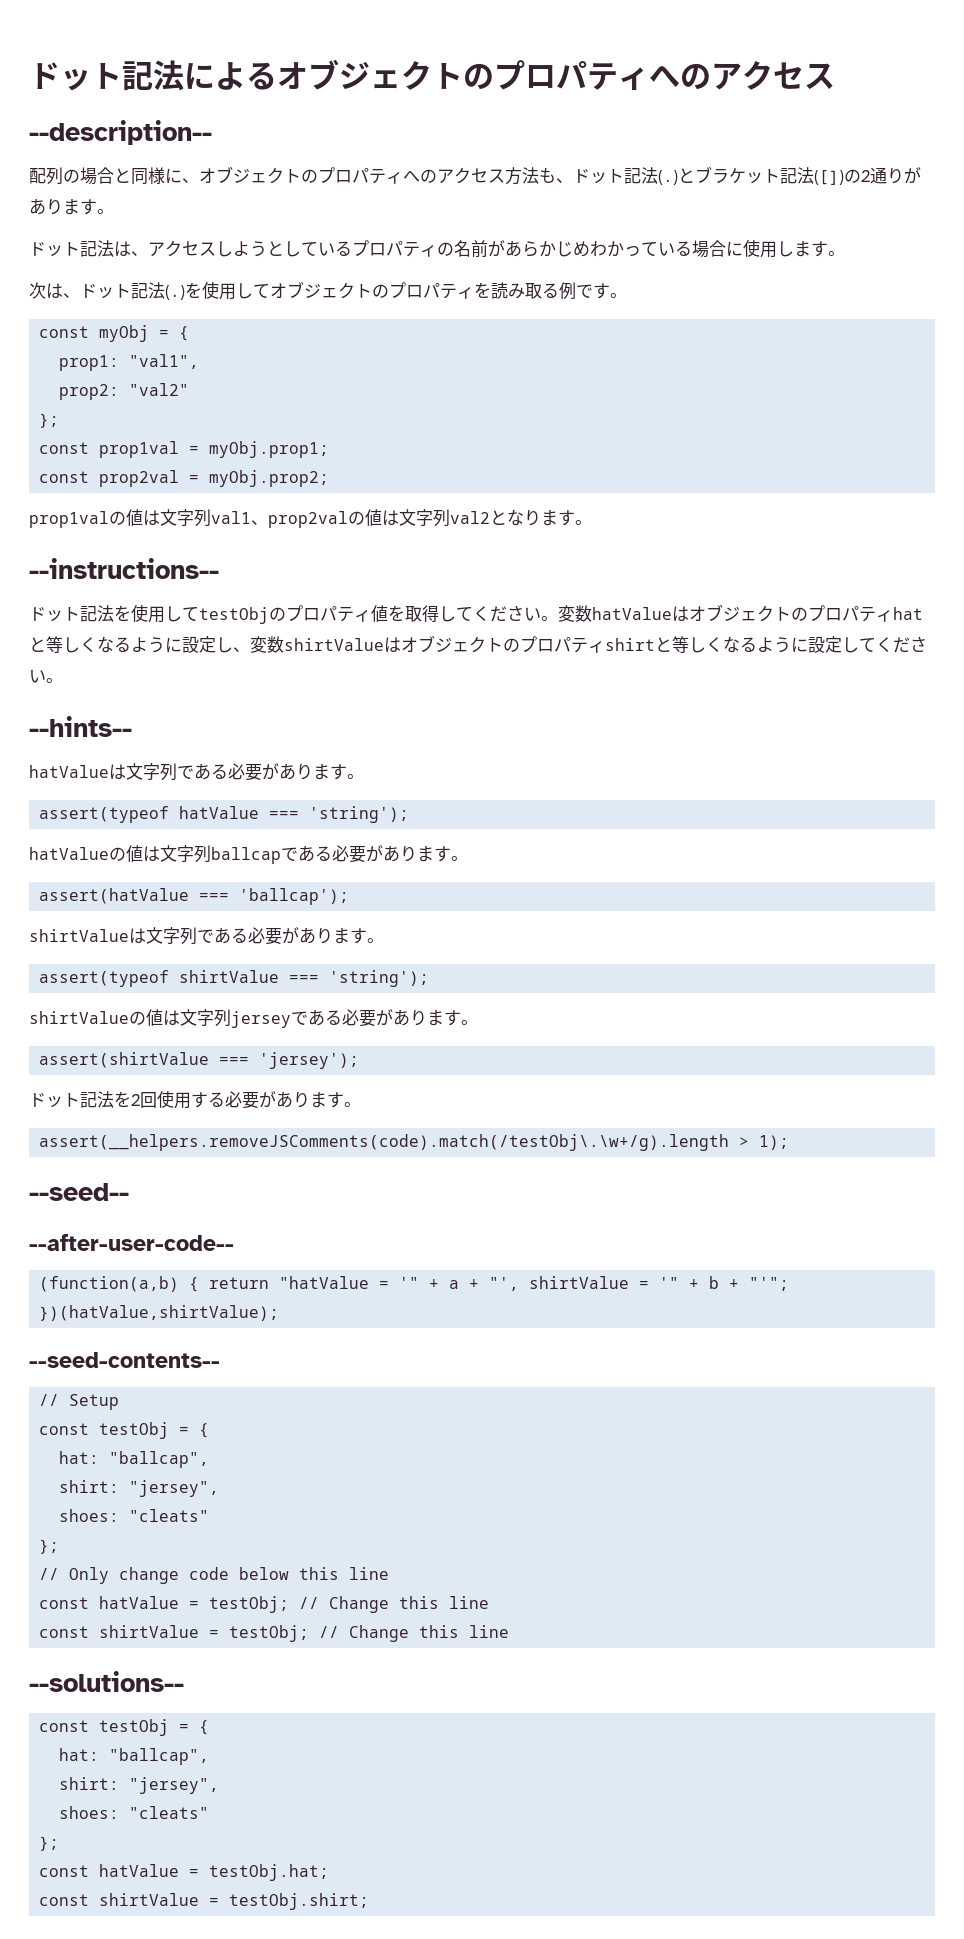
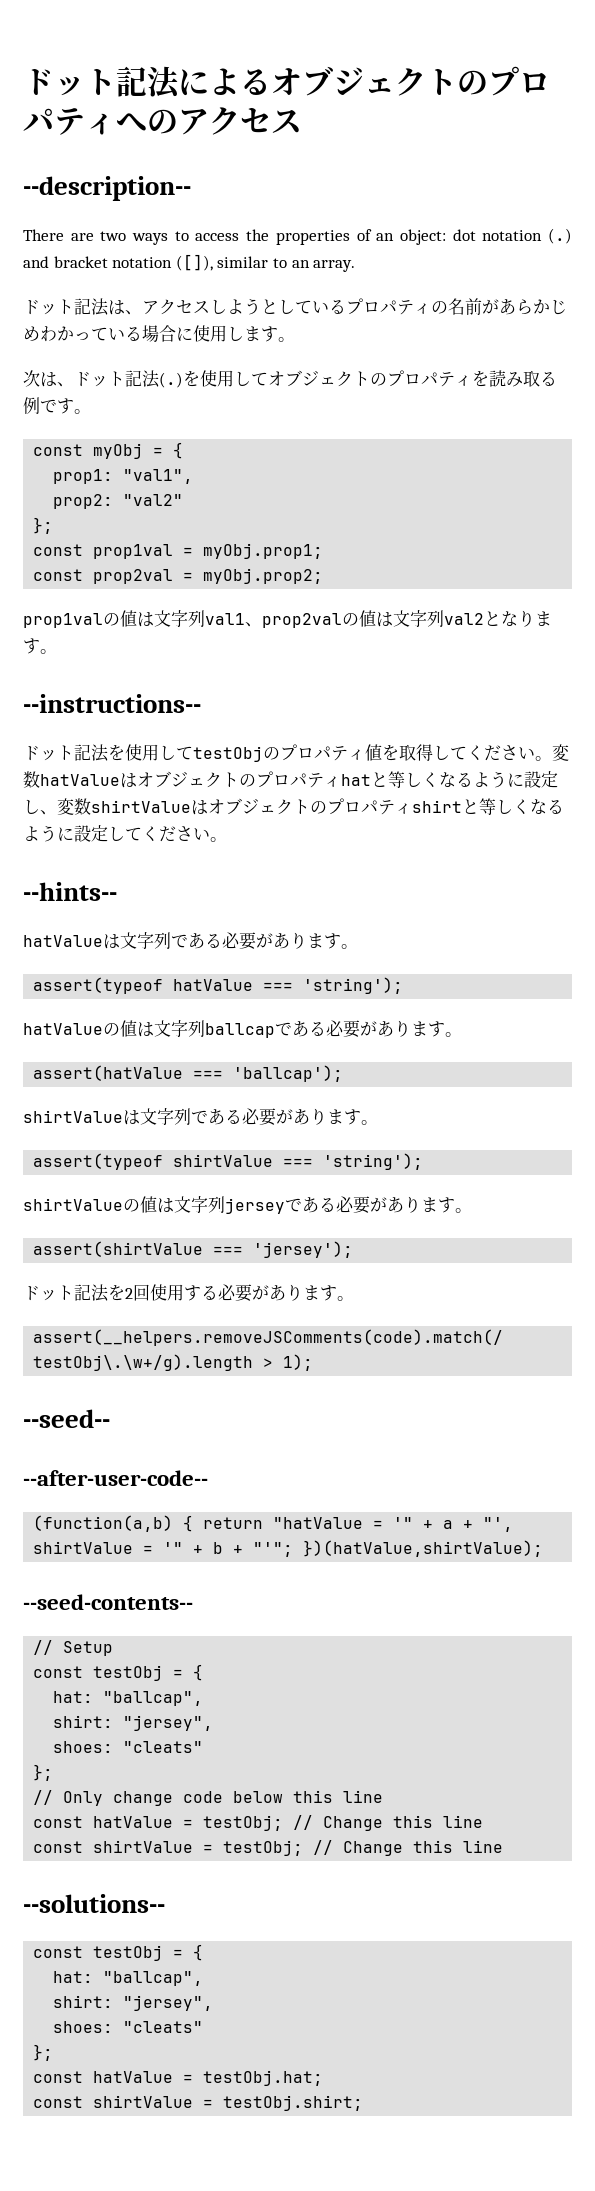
- 配列の場合と同様に、オブジェクトのプロパティへのアクセス方法も、ドット記法(.)とブラケット記法([])の2通りがあります。
+ There are two ways to access the properties of an object: dot notation (.) and bracket notation ([]), similar to an array.

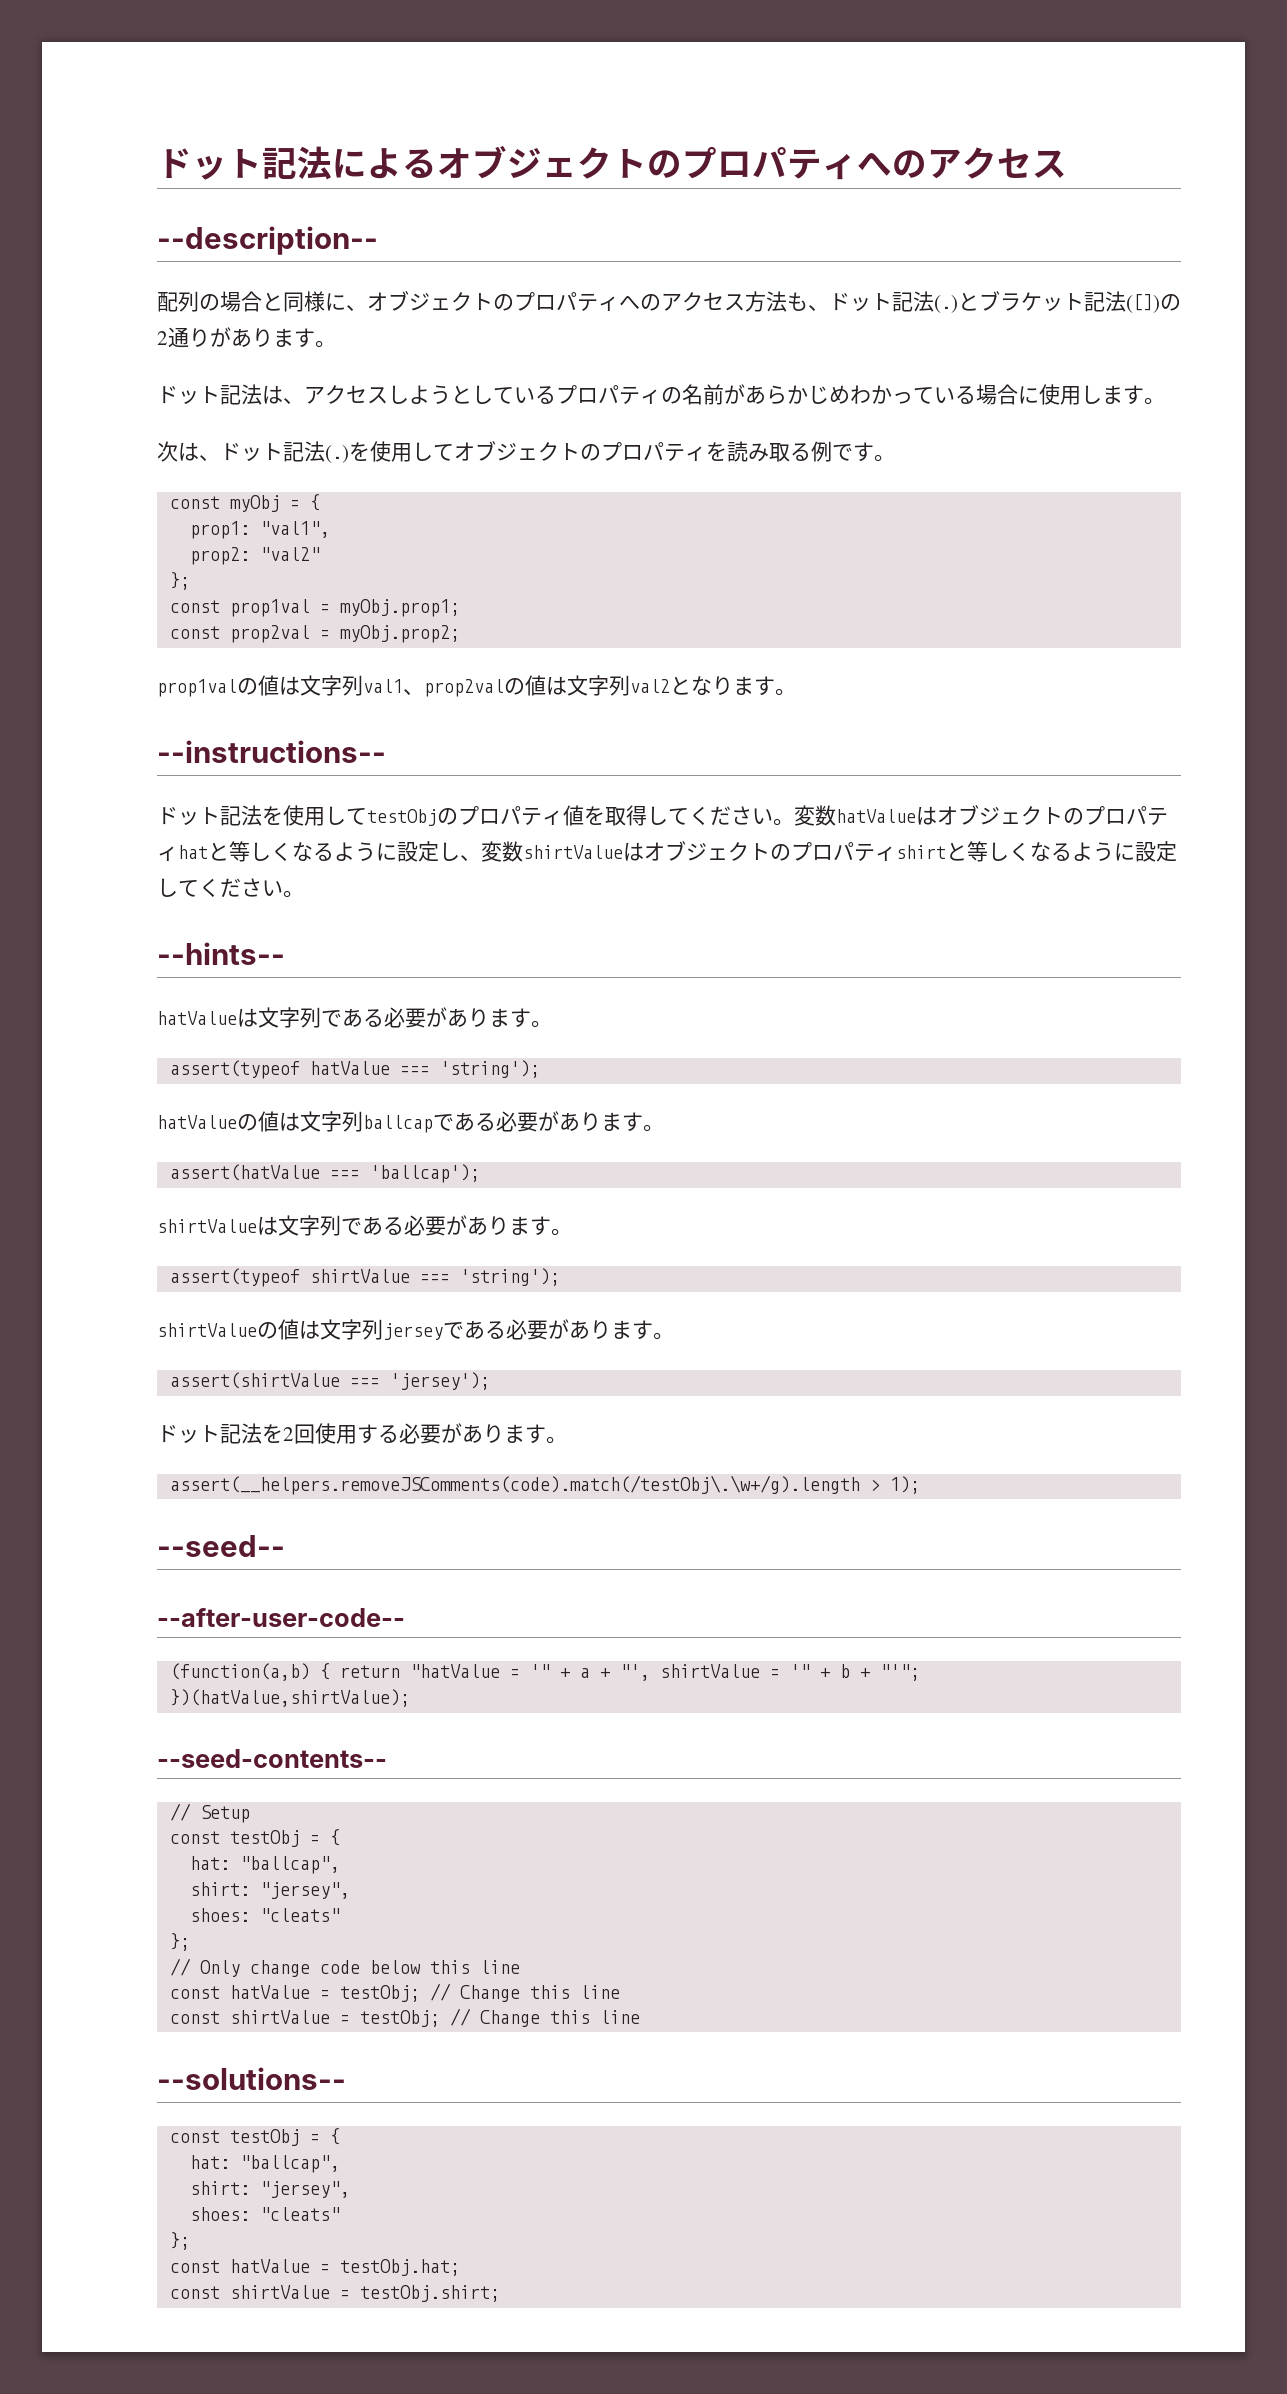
- There are two ways to access the properties of an object: dot notation (.) and bracket notation ([]), similar to an array.
+ 配列の場合と同様に、オブジェクトのプロパティへのアクセス方法も、ドット記法(.)とブラケット記法([])の2通りがあります。

